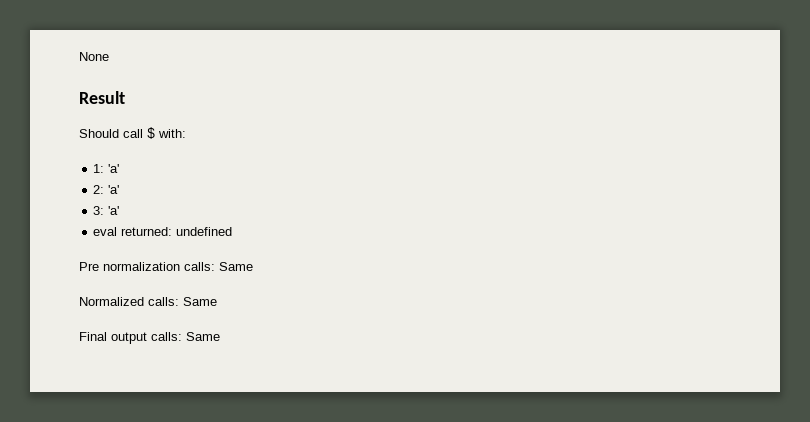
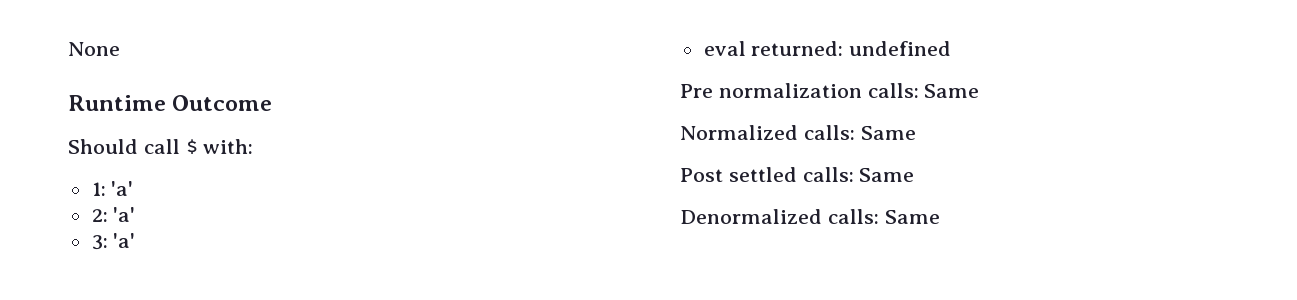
- Result
+ Runtime Outcome
- Final output calls: Same
+ Post settled calls: Same
+ Denormalized calls: Same

